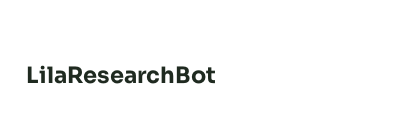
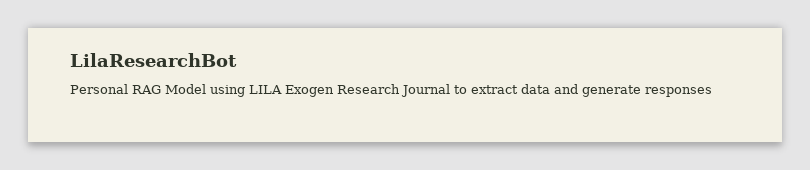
+ Personal RAG Model using LILA Exogen Research Journal to extract data and generate responses

